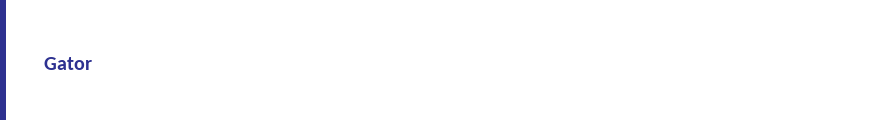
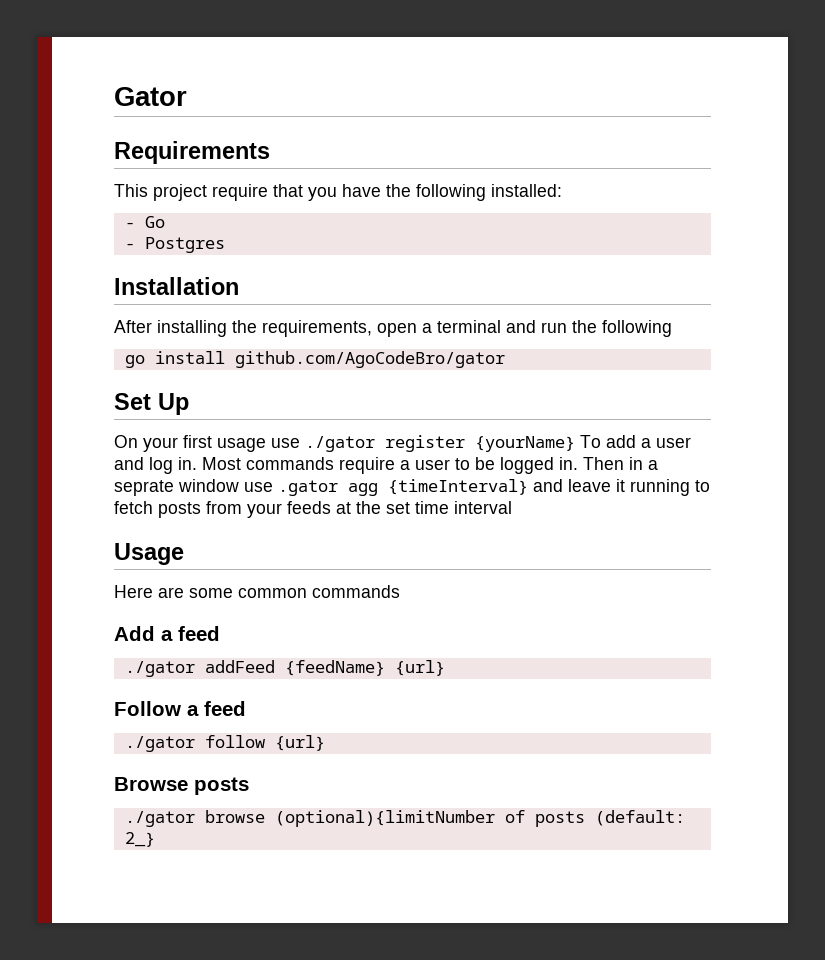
+ Requirements
+ This project require that you have the following installed:
+ - Go
+ - Postgres
+ Installation
+ After installing the requirements, open a terminal and run the following
+ go install github.com/AgoCodeBro/gator
+ Set Up
+ On your first usage use ./gator register {yourName} To add a user and log in. Most commands require a user to be logged in. Then in a seprate window use .gator agg {timeInterval} and leave it running to fetch posts from your feeds at the set time interval
+ Usage
+ Here are some common commands
+ Add a feed
+ ./gator addFeed {feedName} {url}
+ Follow a feed
+ ./gator follow {url}
+ Browse posts
+ ./gator browse (optional){limitNumber of posts (default: 2_}

